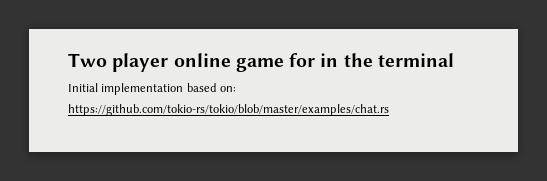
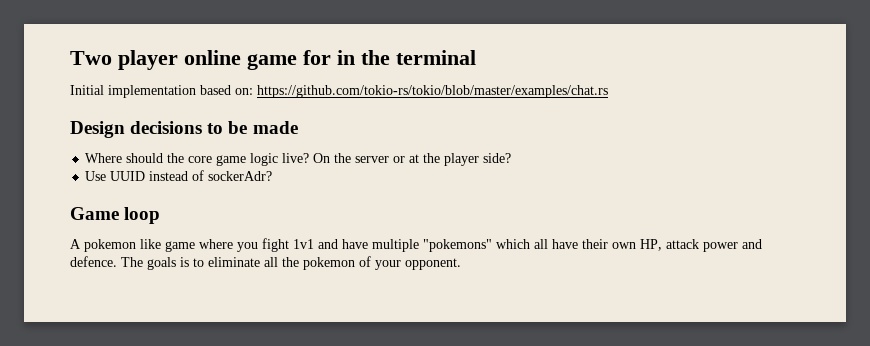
+ Design decisions to be made
+ Where should the core game logic live? On the server or at the player side?
+ Use UUID instead of sockerAdr?
+ Game loop
+ A pokemon like game where you fight 1v1 and have multiple "pokemons" which all have their own HP, attack power and defence. The goals is to eliminate all the pokemon of your opponent.

